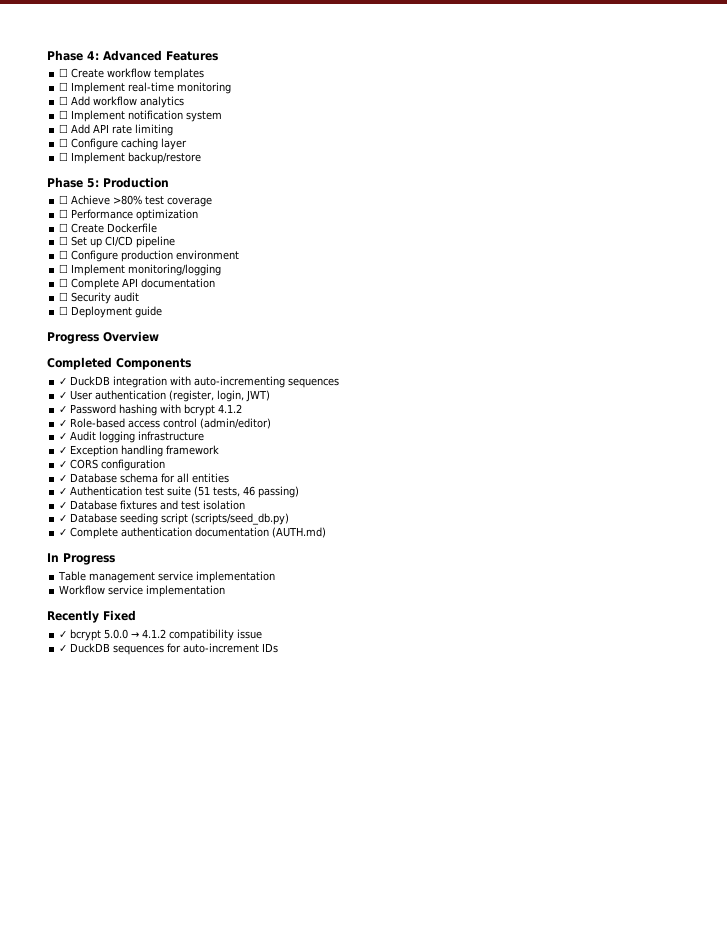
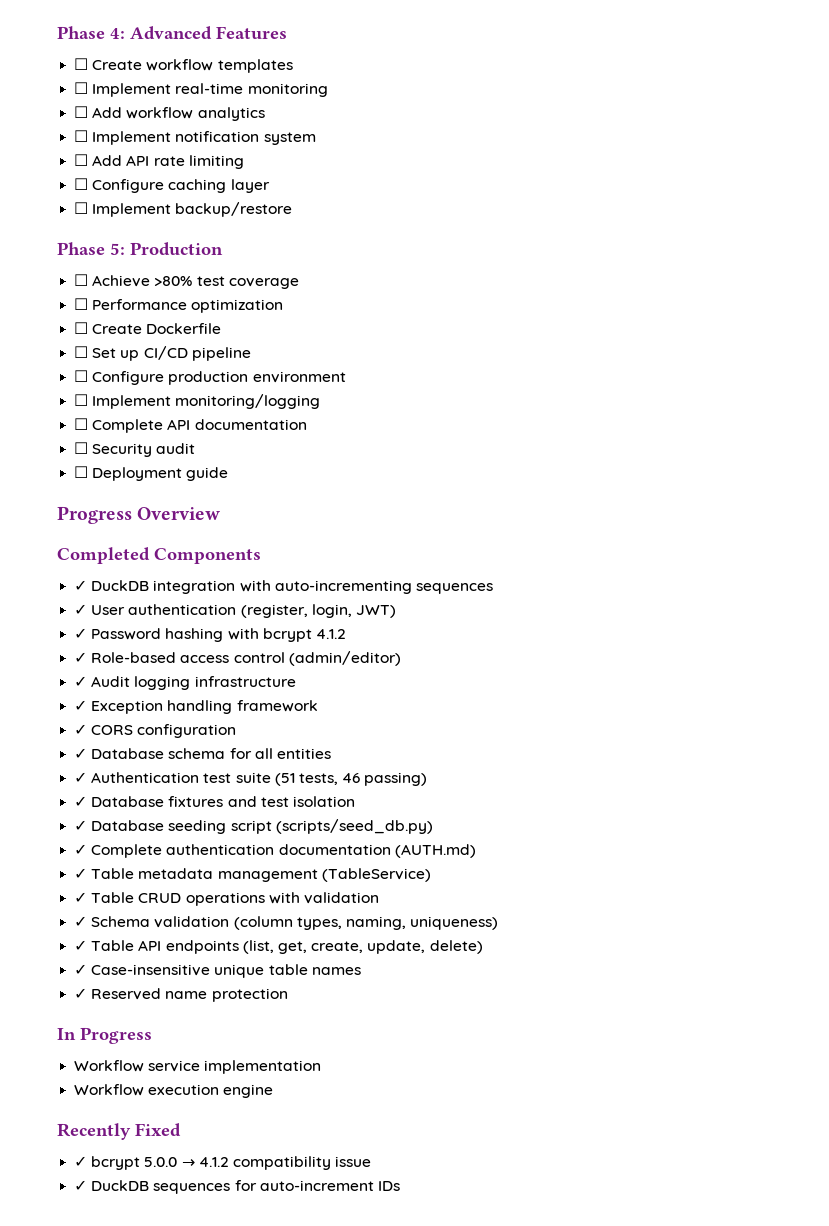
+ ✓ Table metadata management (TableService)
+ ✓ Table CRUD operations with validation
+ ✓ Schema validation (column types, naming, uniqueness)
+ ✓ Table API endpoints (list, get, create, update, delete)
+ ✓ Case-insensitive unique table names
+ ✓ Reserved name protection
- Table management service implementation
+ Workflow service implementation
- Workflow service implementation
+ Workflow execution engine

